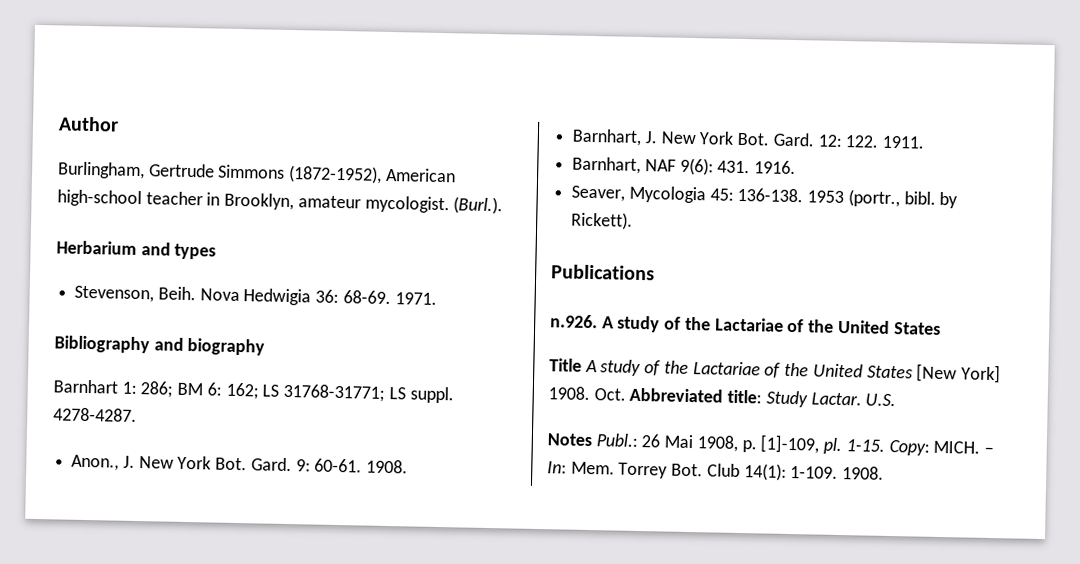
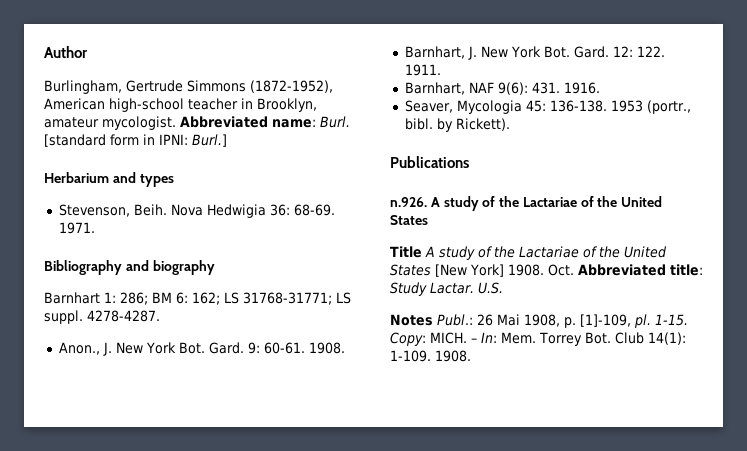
- (Burl.).
+ Abbreviated name: Burl. [standard form in IPNI: Burl.]

